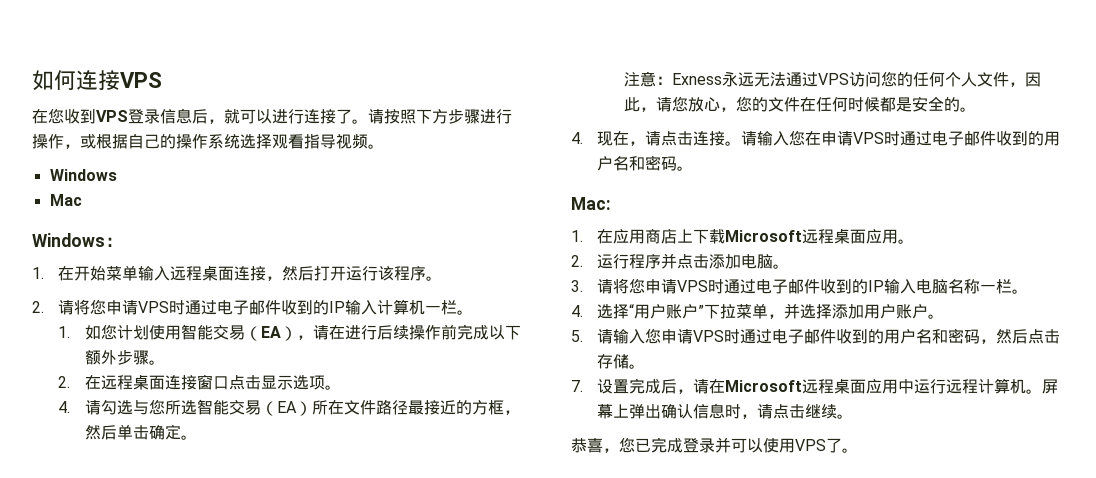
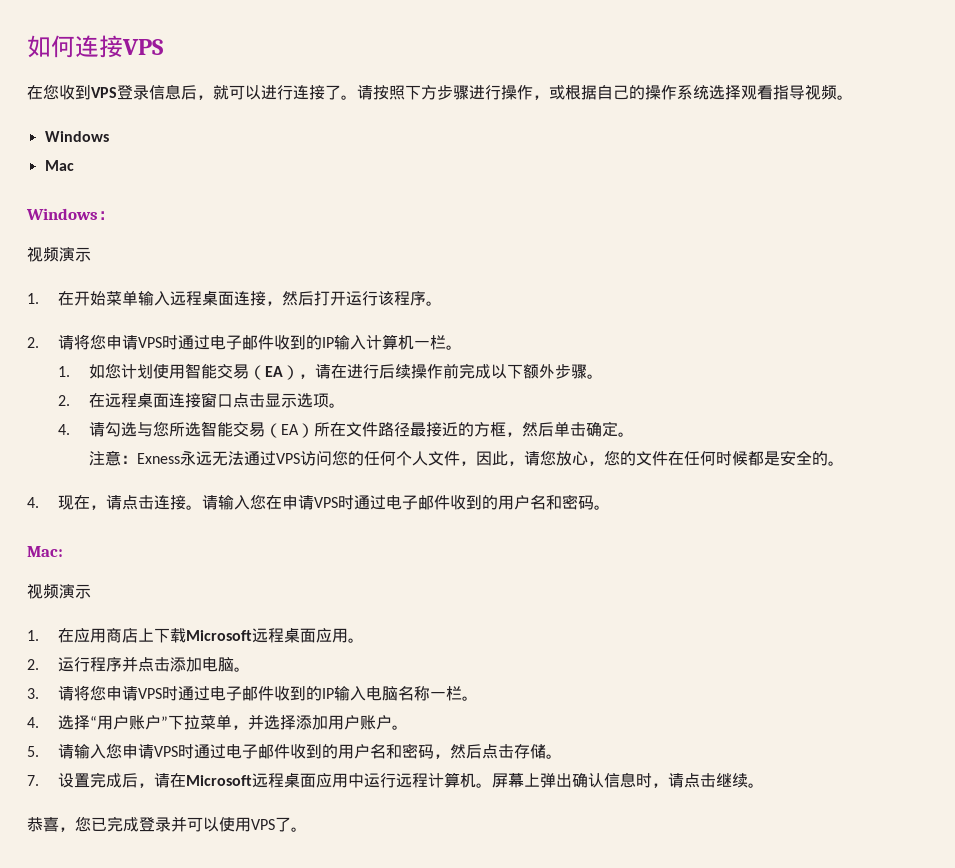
  Windows：
+ 视频演示
  Mac:
+ 视频演示

